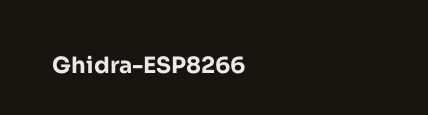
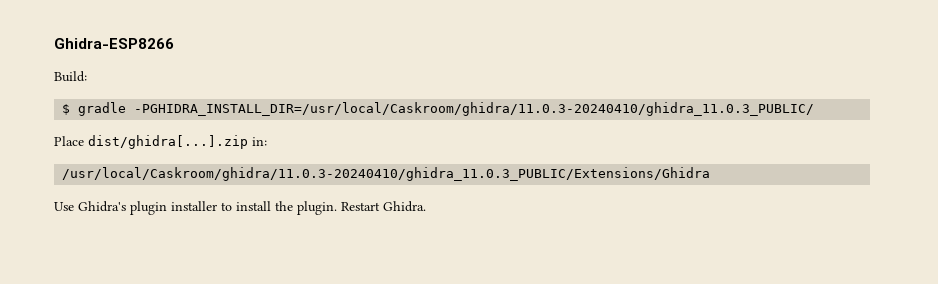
+ Build:
+ $ gradle -PGHIDRA_INSTALL_DIR=/usr/local/Caskroom/ghidra/11.0.3-20240410/ghidra_11.0.3_PUBLIC/
+ Place dist/ghidra[...].zip in:
+ /usr/local/Caskroom/ghidra/11.0.3-20240410/ghidra_11.0.3_PUBLIC/Extensions/Ghidra
+ Use Ghidra's plugin installer to install the plugin. Restart Ghidra.

